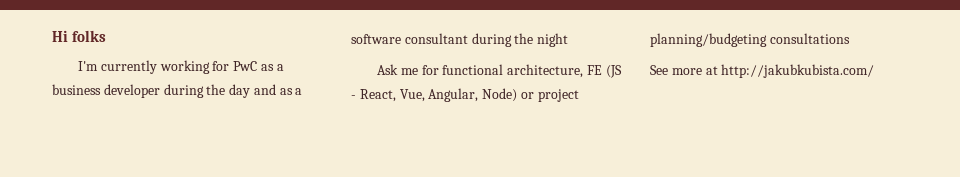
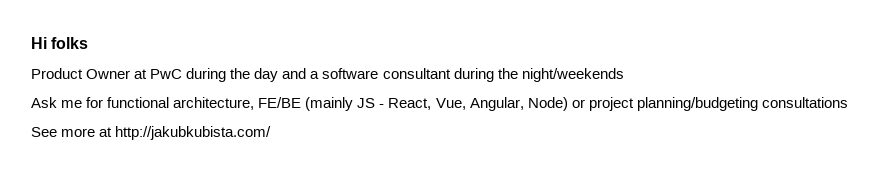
- I'm currently working for PwC as a business developer during the day and as a software consultant during the night
+ Product Owner at PwC during the day and a software consultant during the night/weekends
- Ask me for functional architecture, FE (JS - React, Vue, Angular, Node) or project planning/budgeting consultations
+ Ask me for functional architecture, FE/BE (mainly JS - React, Vue, Angular, Node) or project planning/budgeting consultations

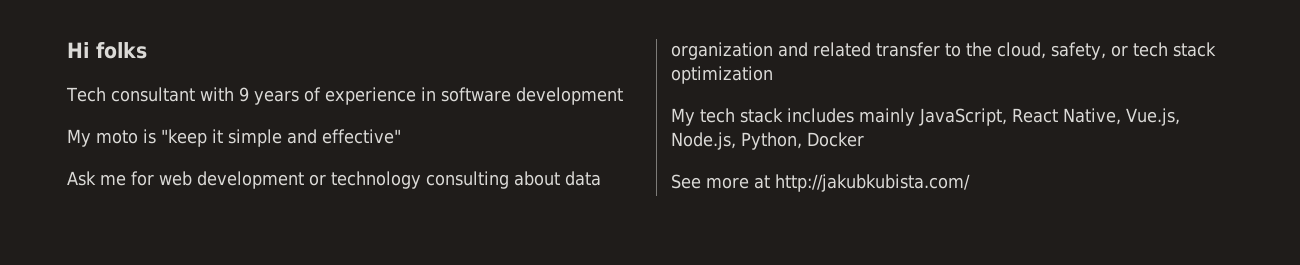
- Product Owner at PwC during the day and a software consultant during the night/weekends
- Ask me for functional architecture, FE/BE (mainly JS - React, Vue, Angular, Node) or project planning/budgeting consultations
+ Tech consultant with 9 years of experience in software development
+ My moto is "keep it simple and effective"
+ Ask me for web development or technology consulting about data organization and related transfer to the cloud, safety, or tech stack optimization
+ My tech stack includes mainly JavaScript, React Native, Vue.js, Node.js, Python, Docker

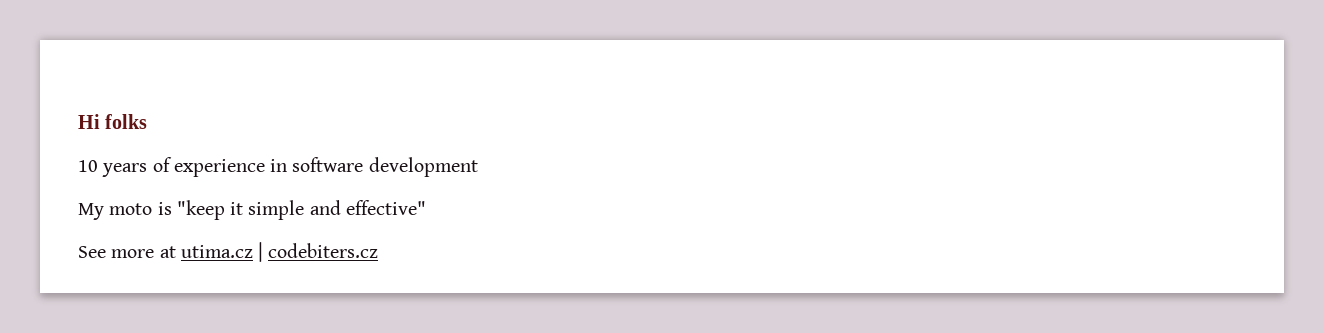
- Tech consultant with 9 years of experience in software development
+ 10 years of experience in software development
- Ask me for web development or technology consulting about data organization and related transfer to the cloud, safety, or tech stack optimization
- My tech stack includes mainly JavaScript, React Native, Vue.js, Node.js, Python, Docker
- See more at http://jakubkubista.com/
+ See more at utima.cz | codebiters.cz

